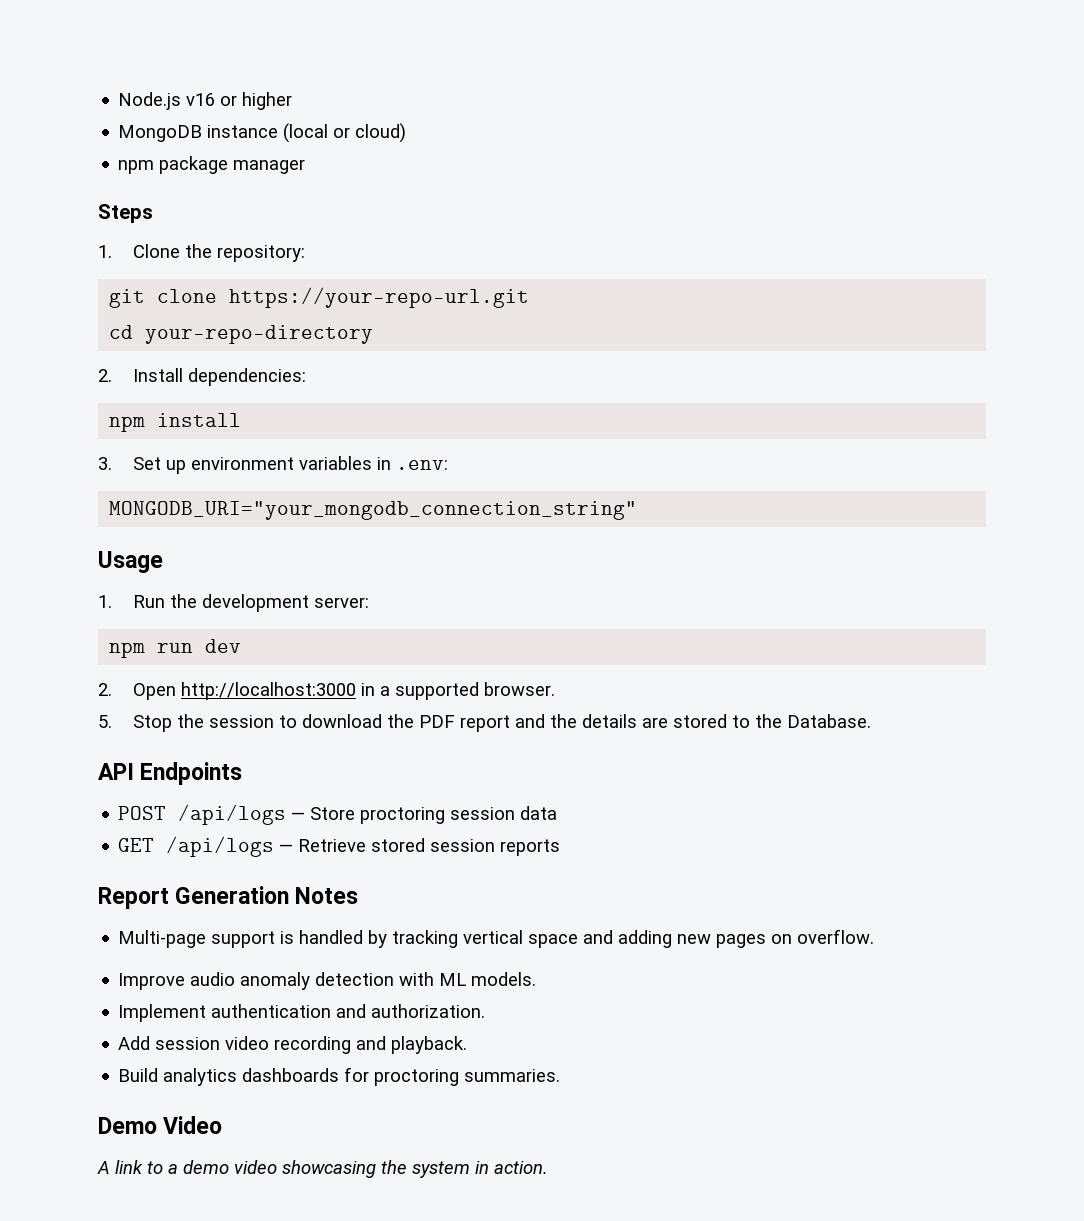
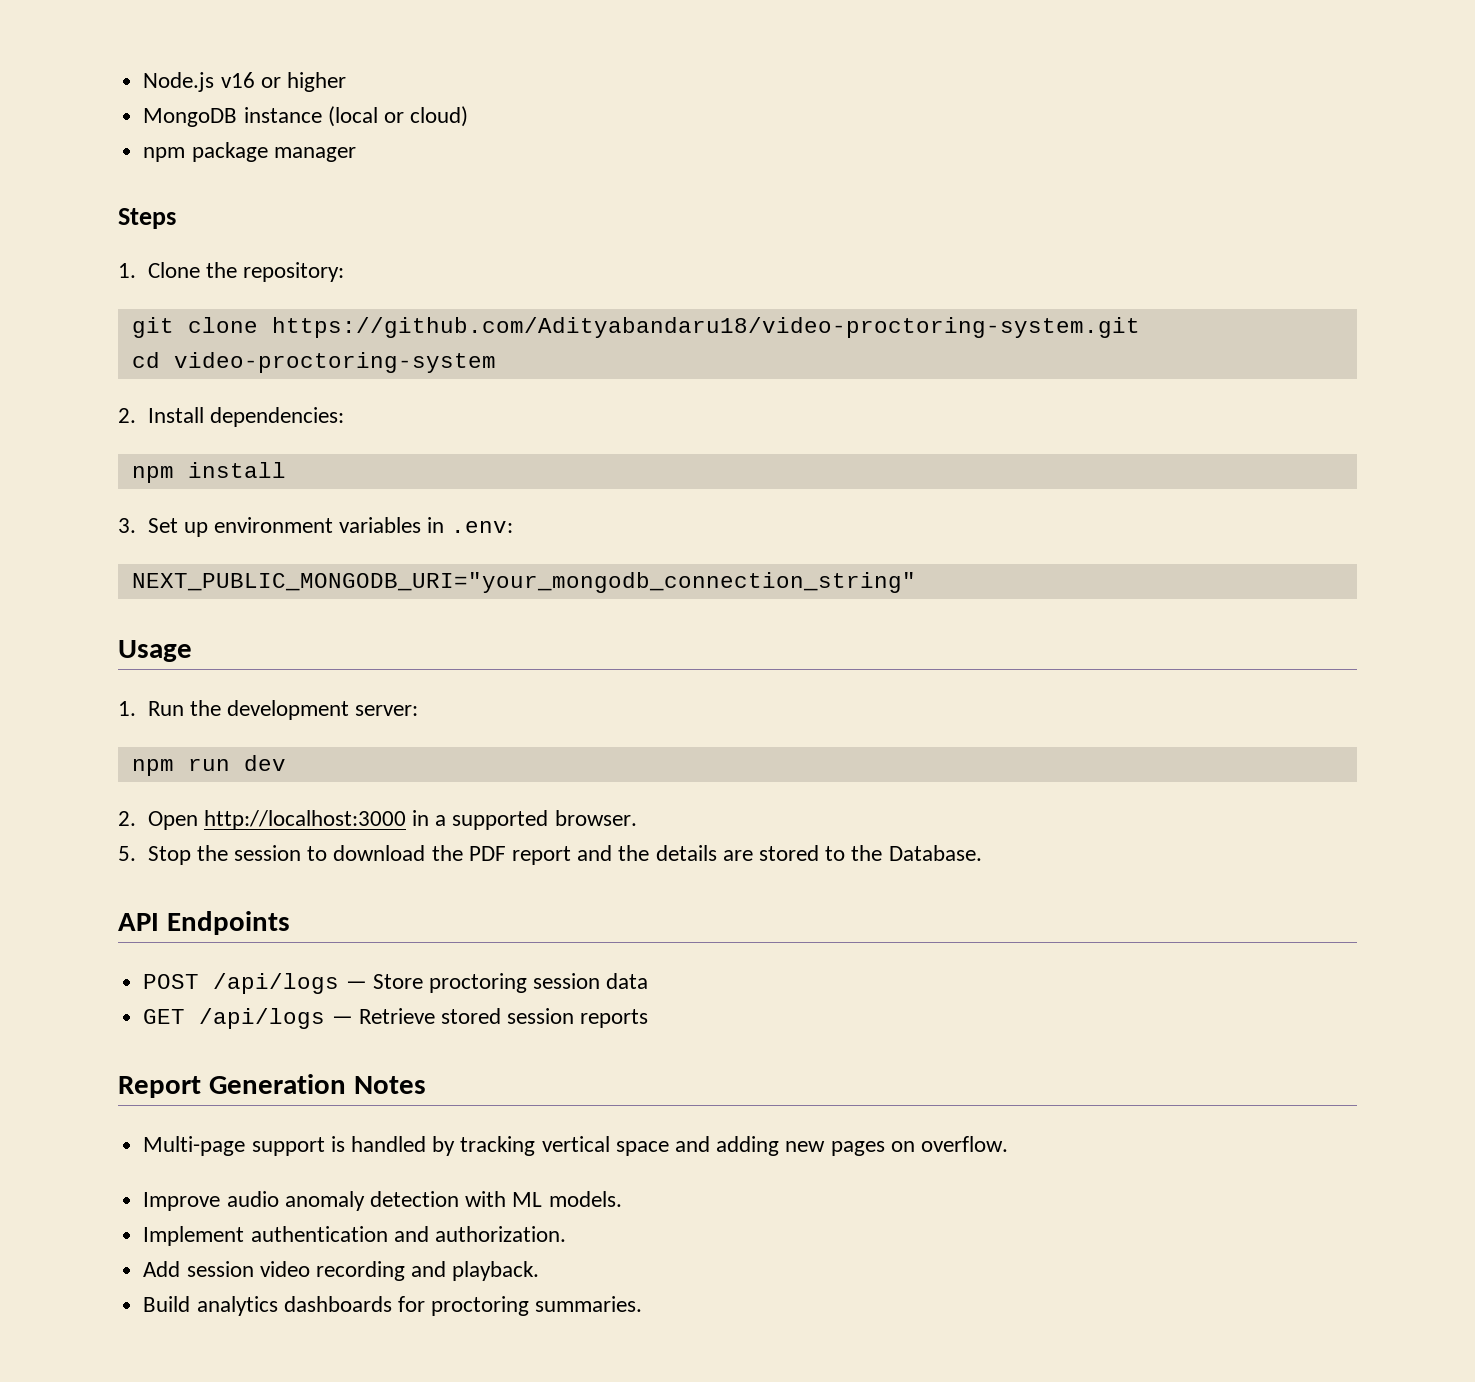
- git clone https://your-repo-url.git
+ git clone https://github.com/Adityabandaru18/video-proctoring-system.git
- cd your-repo-directory
+ cd video-proctoring-system
- MONGODB_URI="your_mongodb_connection_string"
+ NEXT_PUBLIC_MONGODB_URI="your_mongodb_connection_string"
- Demo Video
- A link to a demo video showcasing the system in action.

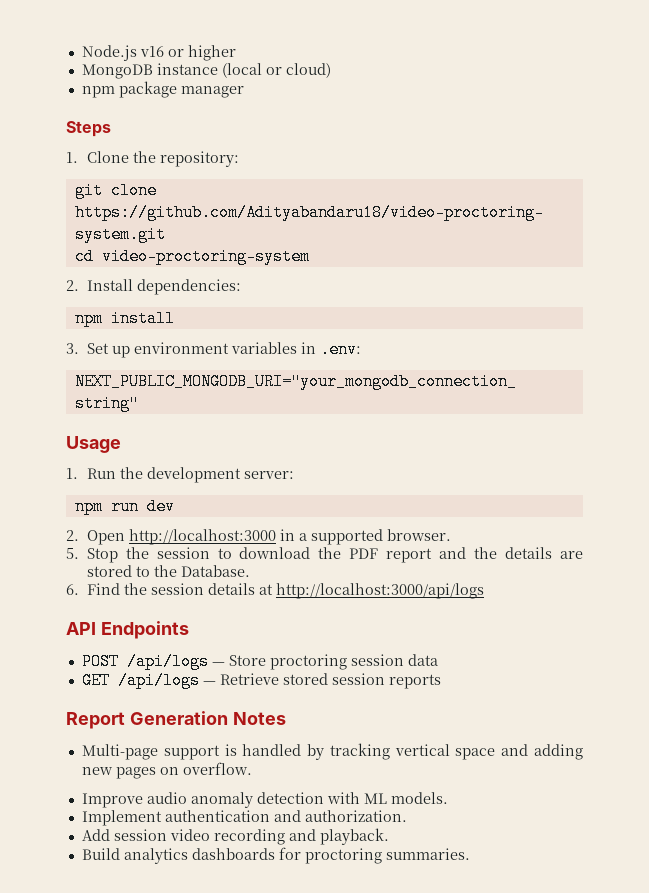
+ 6. Find the session details at http://localhost:3000/api/logs

